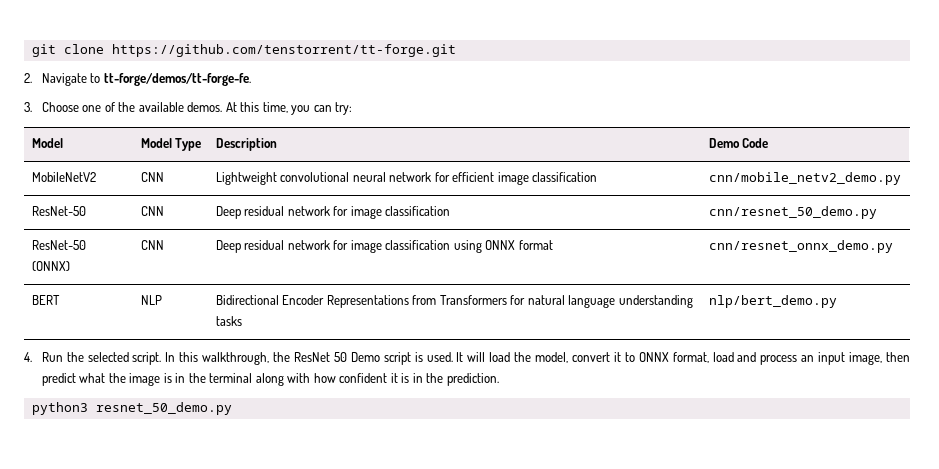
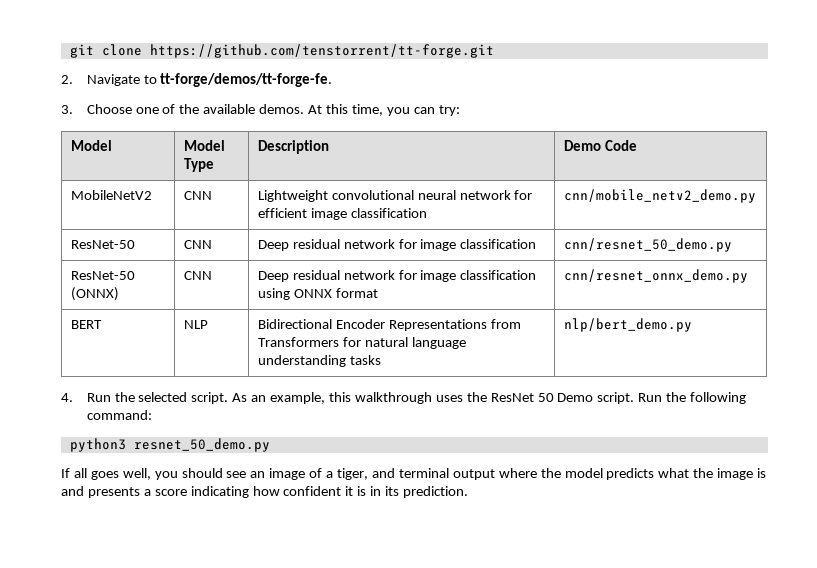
- In this walkthrough, the ResNet 50 Demo script is used. It will load the model, convert it to ONNX format, load and process an input image, then predict what the image is in the terminal along with how confident it is in the prediction.
+ As an example, this walkthrough uses the ResNet 50 Demo script. Run the following command:
+ python3 resnet_50_demo.py
+ If all goes well, you should see an image of a tiger, and terminal output where the model predicts what the image is and presents a score indicating how confident it is in its prediction.
- python3 resnet_50_demo.py

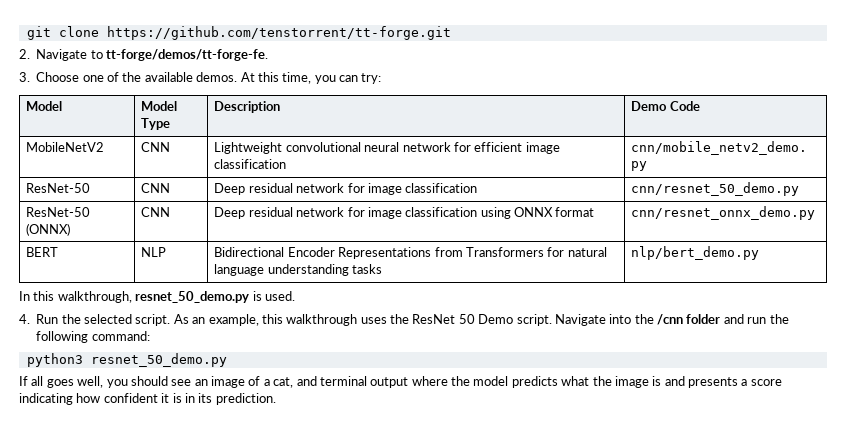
+ In this walkthrough, resnet_50_demo.py is used.
- Run the following command:
+ Navigate into the /cnn folder and run the following command:
- If all goes well, you should see an image of a tiger, and terminal output where the model predicts what the image is and presents a score indicating how confident it is in its prediction.
+ If all goes well, you should see an image of a cat, and terminal output where the model predicts what the image is and presents a score indicating how confident it is in its prediction.

